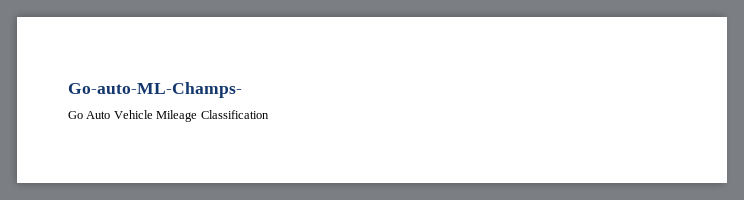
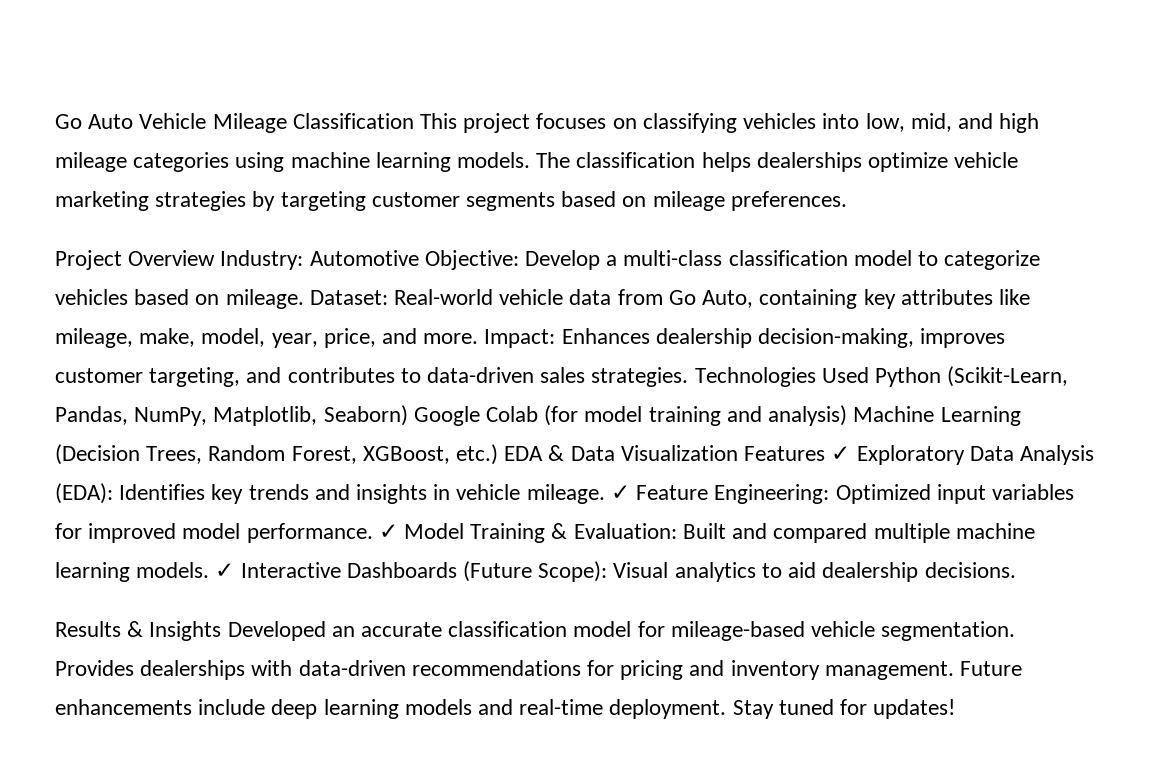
- Go-auto-ML-Champs-
- Go Auto Vehicle Mileage Classification
+ Go Auto Vehicle Mileage Classification This project focuses on classifying vehicles into low, mid, and high mileage categories using machine learning models. The classification helps dealerships optimize vehicle marketing strategies by targeting customer segments based on mileage preferences.
+ Project Overview Industry: Automotive Objective: Develop a multi-class classification model to categorize vehicles based on mileage. Dataset: Real-world vehicle data from Go Auto, containing key attributes like mileage, make, model, year, price, and more. Impact: Enhances dealership decision-making, improves customer targeting, and contributes to data-driven sales strategies. Technologies Used Python (Scikit-Learn, Pandas, NumPy, Matplotlib, Seaborn) Google Colab (for model training and analysis) Machine Learning (Decision Trees, Random Forest, XGBoost, etc.) EDA & Data Visualization Features ✓ Exploratory Data Analysis (EDA): Identifies key trends and insights in vehicle mileage. ✓ Feature Engineering: Optimized input variables for improved model performance. ✓ Model Training & Evaluation: Built and compared multiple machine learning models. ✓ Interactive Dashboards (Future Scope): Visual analytics to aid dealership decisions.
+ Results & Insights Developed an accurate classification model for mileage-based vehicle segmentation. Provides dealerships with data-driven recommendations for pricing and inventory management. Future enhancements include deep learning models and real-time deployment. Stay tuned for updates!

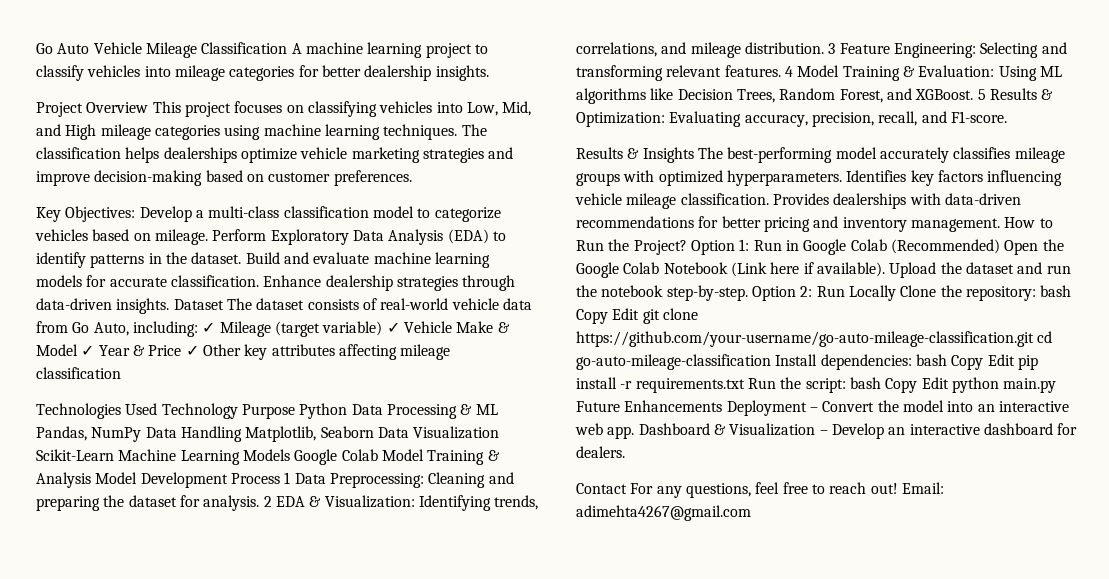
- Go Auto Vehicle Mileage Classification This project focuses on classifying vehicles into low, mid, and high mileage categories using machine learning models.
+ Go Auto Vehicle Mileage Classification A machine learning project to classify vehicles into mileage categories for better dealership insights.
+ Project Overview This project focuses on classifying vehicles into Low, Mid, and High mileage categories using machine learning techniques.
- The classification helps dealerships optimize vehicle marketing strategies by targeting customer segments based on mileage preferences.
+ The classification helps dealerships optimize vehicle marketing strategies and improve decision-making based on customer preferences.
- Project Overview Industry: Automotive Objective: Develop a multi-class classification model to categorize vehicles based on mileage.
+ Key Objectives: Develop a multi-class classification model to categorize vehicles based on mileage.
- Dataset: Real-world vehicle data from Go Auto, containing key attributes like mileage, make, model, year, price, and more. Impact: Enhances dealership decision-making, improves customer targeting, and contributes to data-driven sales strategies. Technologies Used Python (Scikit-Learn, Pandas, NumPy, Matplotlib, Seaborn) Google Colab (for model training and analysis) Machine Learning (Decision Trees, Random Forest, XGBoost, etc.) EDA & Data Visualization Features ✓ Exploratory Data Analysis (EDA): Identifies key trends and insights in vehicle mileage. ✓ Feature Engineering: Optimized input variables for improved model performance. ✓ Model Training & Evaluation: Built and compared multiple machine learning models. ✓ Interactive Dashboards (Future Scope): Visual analytics to aid dealership decisions.
- Results & Insights Developed an accurate classification model for mileage-based vehicle segmentation.
+ Perform Exploratory Data Analysis (EDA) to identify patterns in the dataset. Build and evaluate machine learning models for accurate classification. Enhance dealership strategies through data-driven insights. Dataset The dataset consists of real-world vehicle data from Go Auto, including: ✓ Mileage (target variable) ✓ Vehicle Make & Model ✓ Year & Price ✓ Other key attributes affecting mileage classification
+ Technologies Used Technology Purpose Python Data Processing & ML Pandas, NumPy Data Handling Matplotlib, Seaborn Data Visualization Scikit-Learn Machine Learning Models Google Colab Model Training & Analysis Model Development Process 1 Data Preprocessing: Cleaning and preparing the dataset for analysis. 2 EDA & Visualization: Identifying trends, correlations, and mileage distribution. 3 Feature Engineering: Selecting and transforming relevant features. 4 Model Training & Evaluation: Using ML algorithms like Decision Trees, Random Forest, and XGBoost. 5 Results & Optimization: Evaluating accuracy, precision, recall, and F1-score.
+ Results & Insights The best-performing model accurately classifies mileage groups with optimized hyperparameters. Identifies key factors influencing vehicle mileage classification.
- Provides dealerships with data-driven recommendations for pricing and inventory management.
+ Provides dealerships with data-driven recommendations for better pricing and inventory management.
- Future enhancements include deep learning models and real-time deployment. Stay tuned for updates!
+ How to Run the Project? Option 1: Run in Google Colab (Recommended) Open the Google Colab Notebook (Link here if available). Upload the dataset and run the notebook step-by-step. Option 2: Run Locally Clone the repository: bash Copy Edit git clone https://github.com/your-username/go-auto-mileage-classification.git cd go-auto-mileage-classification Install dependencies: bash Copy Edit pip install -r requirements.txt Run the script: bash Copy Edit python main.py Future Enhancements Deployment – Convert the model into an interactive web app. Dashboard & Visualization – Develop an interactive dashboard for dealers.
+ Contact For any questions, feel free to reach out! Email: adimehta4267@gmail.com

